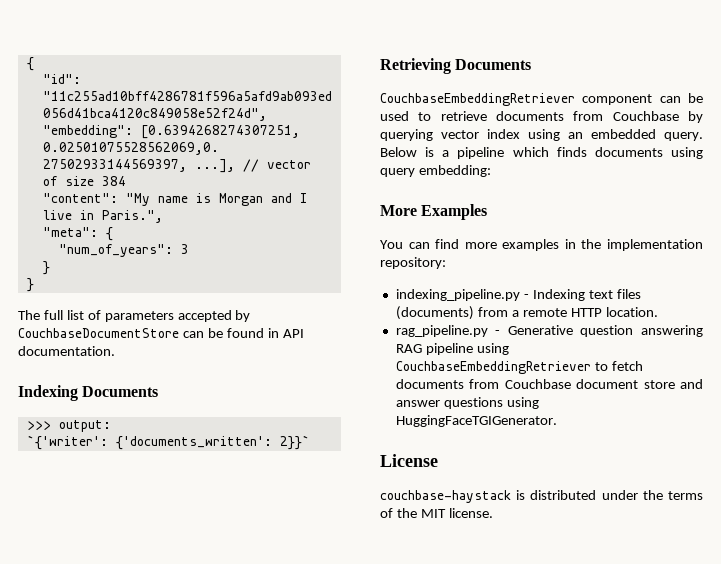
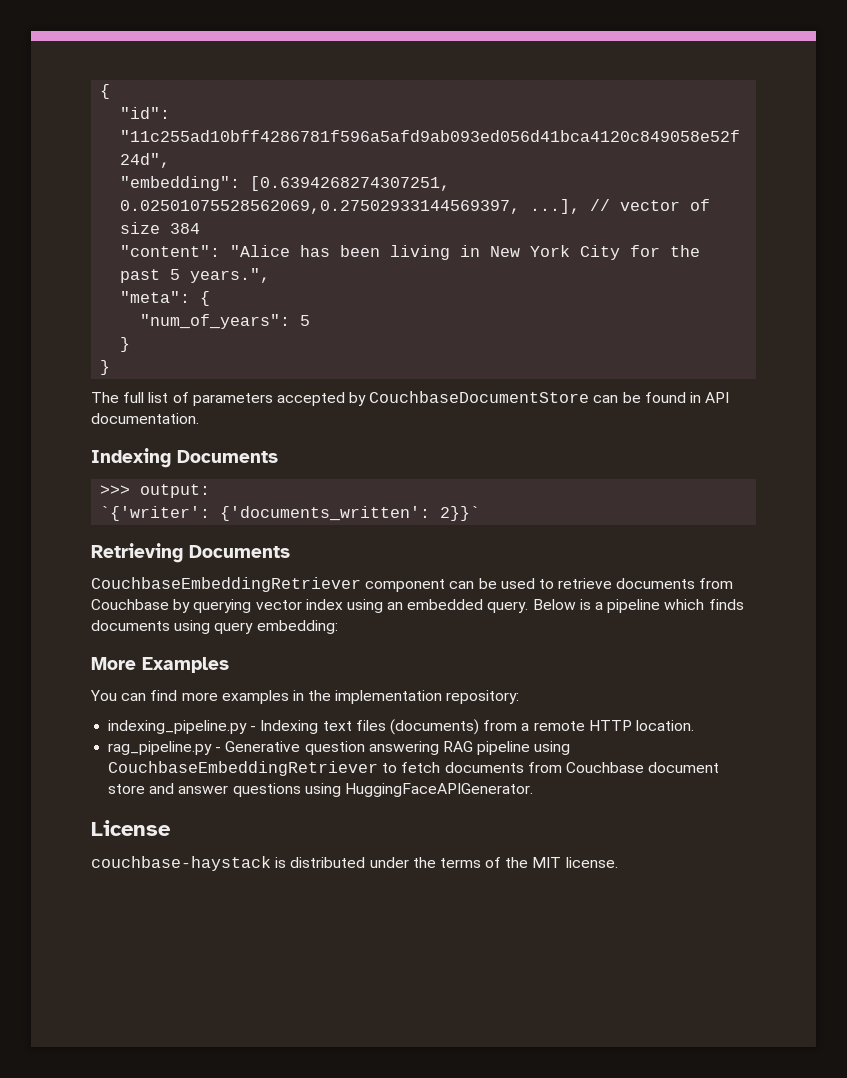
- "content": "My name is Morgan and I live in Paris.",
+ "content": "Alice has been living in New York City for the past 5 years.",
- "num_of_years": 3
+ "num_of_years": 5
- rag_pipeline.py - Generative question answering RAG pipeline using CouchbaseEmbeddingRetriever to fetch documents from Couchbase document store and answer questions using HuggingFaceTGIGenerator.
+ rag_pipeline.py - Generative question answering RAG pipeline using CouchbaseEmbeddingRetriever to fetch documents from Couchbase document store and answer questions using HuggingFaceAPIGenerator.

